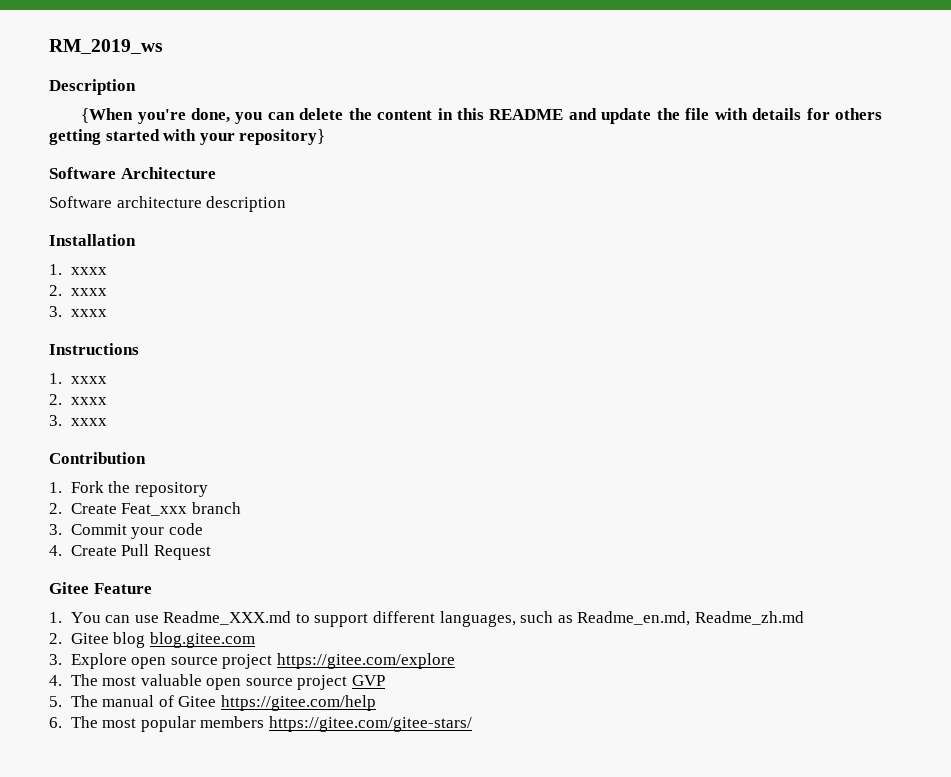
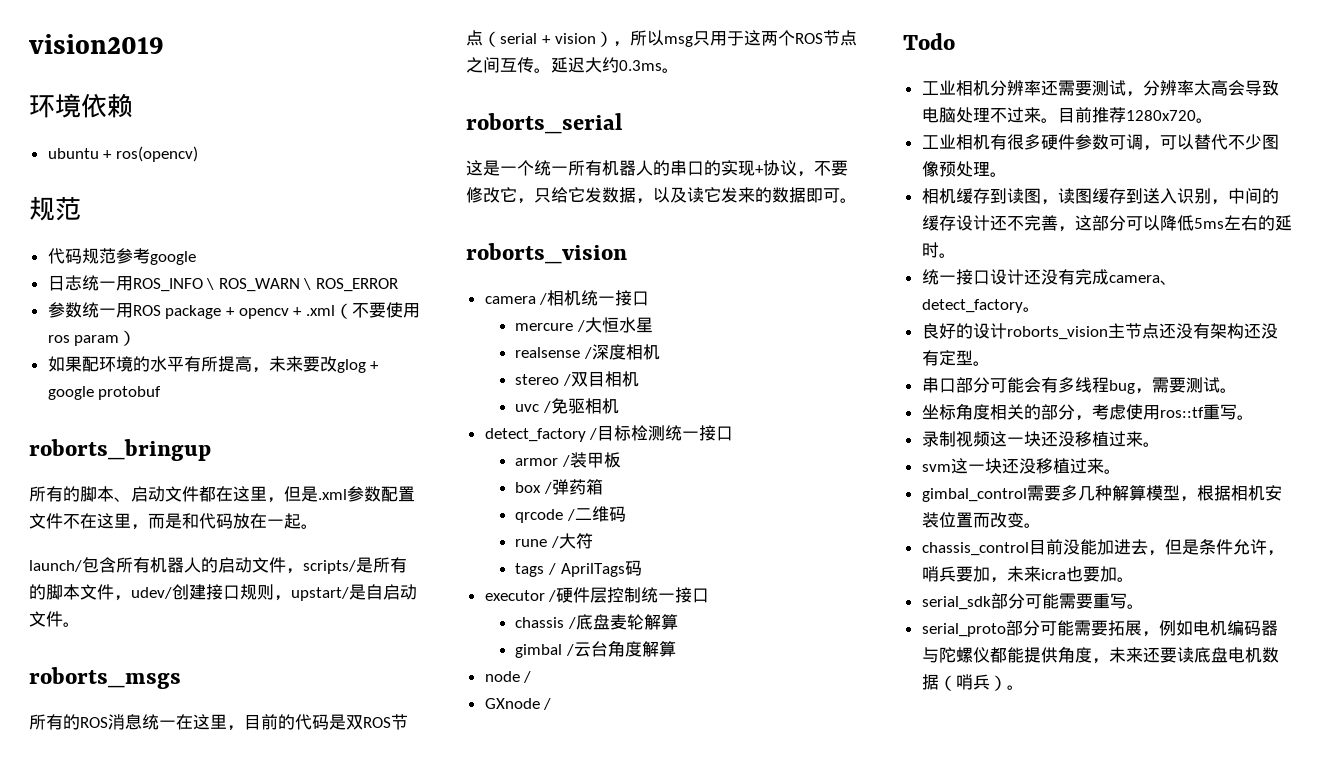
- RM_2019_ws
- Description
- {When you're done, you can delete the content in this README and update the file with details for others getting started with your repository}
- Software Architecture
- Software architecture description
- Installation
- 1. xxxx
- 2. xxxx
- 3. xxxx
- Instructions
- 1. xxxx
- 2. xxxx
- 3. xxxx
- Contribution
- 1. Fork the repository
- 2. Create Feat_xxx branch
- 3. Commit your code
- 4. Create Pull Request
- Gitee Feature
- 1. You can use Readme_XXX.md to support different languages, such as Readme_en.md, Readme_zh.md
- 2. Gitee blog blog.gitee.com
- 3. Explore open source project https://gitee.com/explore
- 4. The most valuable open source project GVP
- 5. The manual of Gitee https://gitee.com/help
- 6. The most popular members https://gitee.com/gitee-stars/
+ vision2019
+ 环境依赖
+ ubuntu + ros(opencv)
+ 规范
+ 代码规范参考google
+ 日志统一用ROS_INFO \ ROS_WARN \ ROS_ERROR
+ 参数统一用ROS package + opencv + .xml（不要使用ros param）
+ 如果配环境的水平有所提高，未来要改glog + google protobuf
+ roborts_bringup
+ 所有的脚本、启动文件都在这里，但是.xml参数配置文件不在这里，而是和代码放在一起。
+ launch/包含所有机器人的启动文件，scripts/是所有的脚本文件，udev/创建接口规则，upstart/是自启动文件。
+ roborts_msgs
+ 所有的ROS消息统一在这里，目前的代码是双ROS节点（serial + vision），所以msg只用于这两个ROS节点之间互传。延迟大约0.3ms。
+ roborts_serial
+ 这是一个统一所有机器人的串口的实现+协议，不要修改它，只给它发数据，以及读它发来的数据即可。
+ roborts_vision
+ camera /相机统一接口
+ mercure /大恒水星
+ realsense /深度相机
+ stereo /双目相机
+ uvc /免驱相机
+ detect_factory /目标检测统一接口
+ armor /装甲板
+ box /弹药箱
+ qrcode /二维码
+ rune /大符
+ tags / AprilTags码
+ executor /硬件层控制统一接口
+ chassis /底盘麦轮解算
+ gimbal /云台角度解算
+ node /
+ GXnode /
+ Todo
+ 工业相机分辨率还需要测试，分辨率太高会导致电脑处理不过来。目前推荐1280x720。
+ 工业相机有很多硬件参数可调，可以替代不少图像预处理。
+ 相机缓存到读图，读图缓存到送入识别，中间的缓存设计还不完善，这部分可以降低5ms左右的延时。
+ 统一接口设计还没有完成camera、detect_factory。
+ 良好的设计roborts_vision主节点还没有架构还没有定型。
+ 串口部分可能会有多线程bug，需要测试。
+ 坐标角度相关的部分，考虑使用ros::tf重写。
+ 录制视频这一块还没移植过来。
+ svm这一块还没移植过来。
+ gimbal_control需要多几种解算模型，根据相机安装位置而改变。
+ chassis_control目前没能加进去，但是条件允许，哨兵要加，未来icra也要加。
+ serial_sdk部分可能需要重写。
+ serial_proto部分可能需要拓展，例如电机编码器与陀螺仪都能提供角度，未来还要读底盘电机数据（哨兵）。

